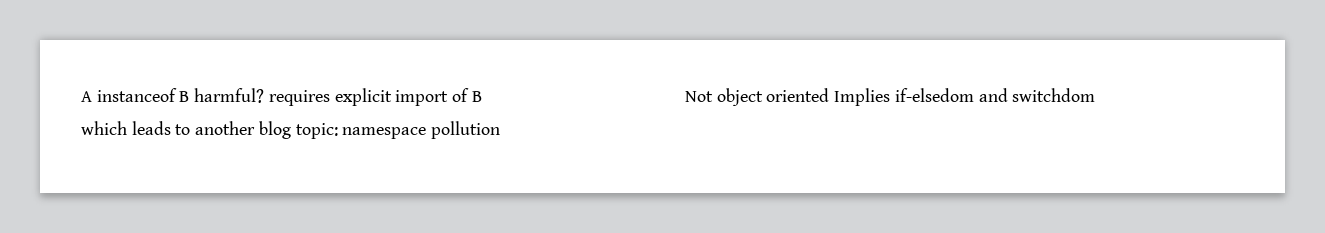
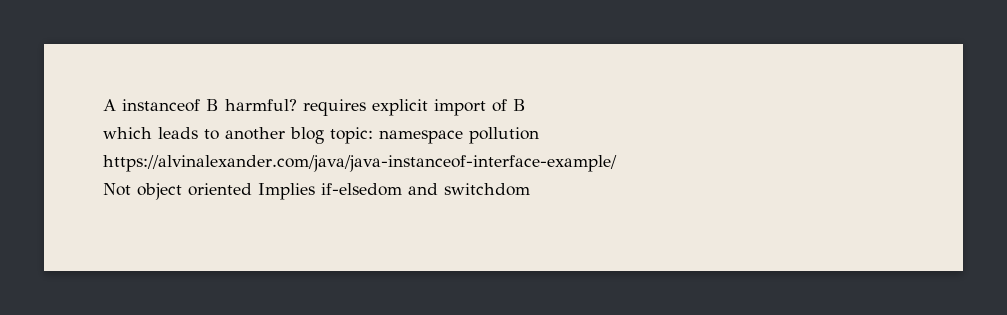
+ https://alvinalexander.com/java/java-instanceof-interface-example/

